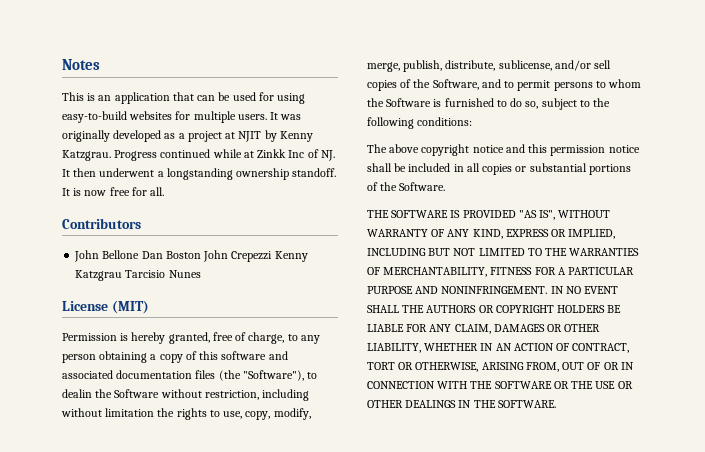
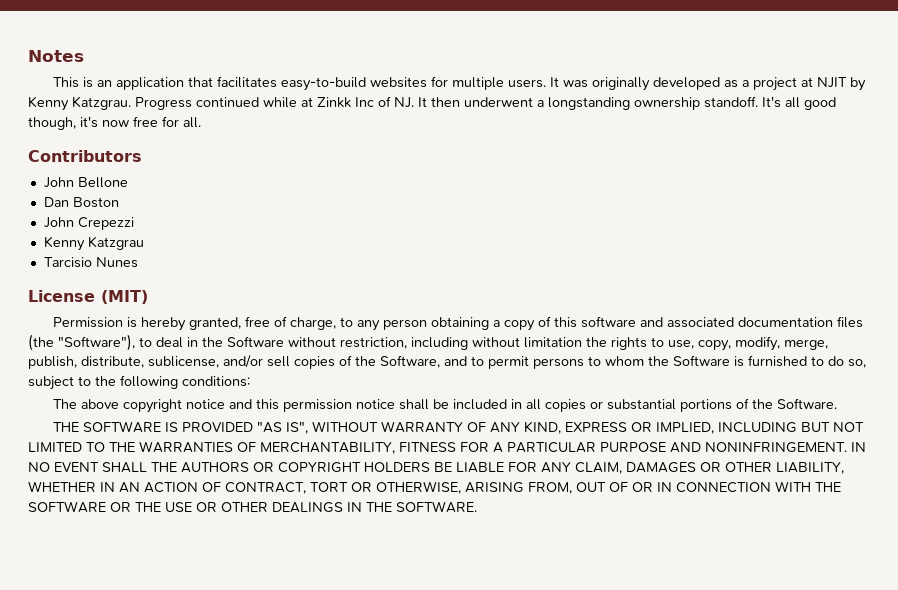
- This is an application that can be used for using easy-to-build websites for multiple users.
+ This is an application that facilitates easy-to-build websites for multiple users.
- It is now free for all.
+ It's all good though, it's now free for all.
- John Bellone Dan Boston John Crepezzi Kenny Katzgrau Tarcisio Nunes
+ John Bellone
+ Dan Boston
+ John Crepezzi
+ Kenny Katzgrau
+ Tarcisio Nunes
- Permission is hereby granted, free of charge, to any person obtaining a copy of this software and associated documentation files (the "Software"), to dealin the Software without restriction, including without limitation the rights to use, copy, modify, merge, publish, distribute, sublicense, and/or sell copies of the Software, and to permit persons to whom the Software is furnished to do so, subject to the following conditions:
+ Permission is hereby granted, free of charge, to any person obtaining a copy of this software and associated documentation files (the "Software"), to deal in the Software without restriction, including without limitation the rights to use, copy, modify, merge, publish, distribute, sublicense, and/or sell copies of the Software, and to permit persons to whom the Software is furnished to do so, subject to the following conditions:

